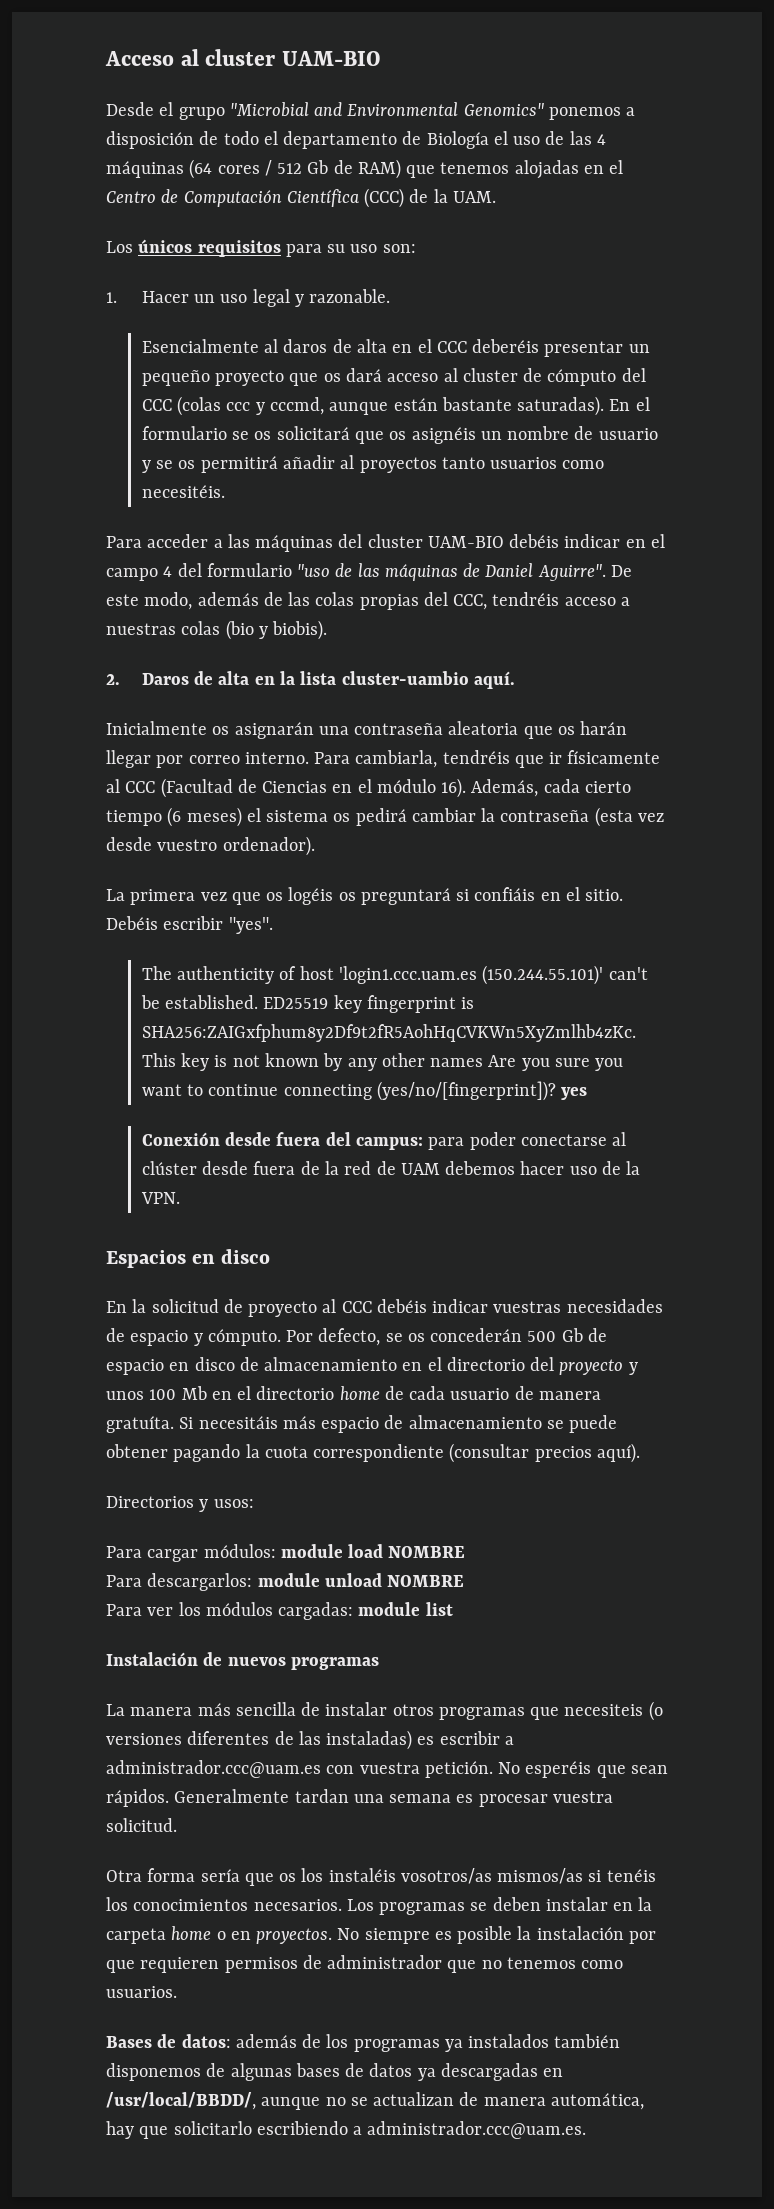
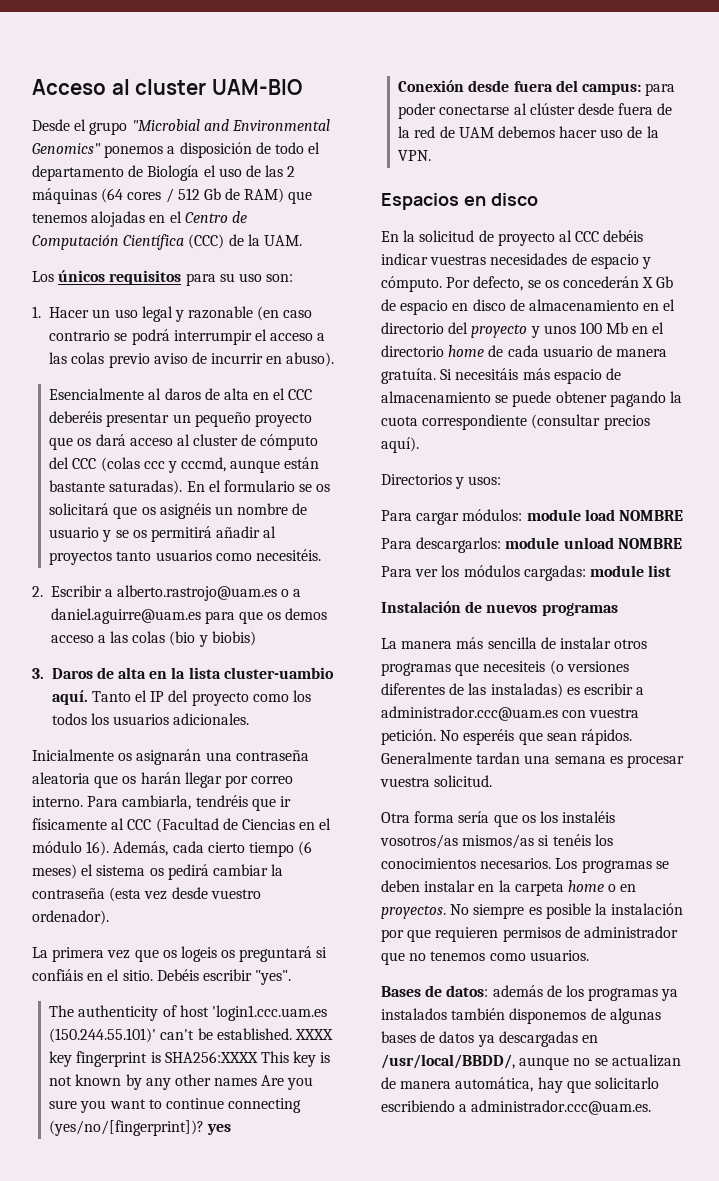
- Desde el grupo "Microbial and Environmental Genomics" ponemos a disposición de todo el departamento de Biología el uso de las 4 máquinas (64 cores / 512 Gb de RAM) que tenemos alojadas en el Centro de Computación Científica (CCC) de la UAM.
+ Desde el grupo "Microbial and Environmental Genomics" ponemos a disposición de todo el departamento de Biología el uso de las 2 máquinas (64 cores / 512 Gb de RAM) que tenemos alojadas en el Centro de Computación Científica (CCC) de la UAM.
- 1. Hacer un uso legal y razonable.
+ 1. Hacer un uso legal y razonable (en caso contrario se podrá interrumpir el acceso a las colas previo aviso de incurrir en abuso).
- Para acceder a las máquinas del cluster UAM-BIO debéis indicar en el campo 4 del formulario "uso de las máquinas de Daniel Aguirre". De este modo, además de las colas propias del CCC, tendréis acceso a nuestras colas (bio y biobis).
- 2. Daros de alta en la lista cluster-uambio aquí.
+ 2. Escribir a alberto.rastrojo@uam.es o a daniel.aguirre@uam.es para que os demos acceso a las colas (bio y biobis)
+ 3. Daros de alta en la lista cluster-uambio aquí. Tanto el IP del proyecto como los todos los usuarios adicionales.
- La primera vez que os logéis os preguntará si confiáis en el sitio.
+ La primera vez que os logeis os preguntará si confiáis en el sitio.
- ED25519 key fingerprint is SHA256:ZAIGxfphum8y2Df9t2fR5AohHqCVKWn5XyZmlhb4zKc. This key is not known by any other names Are you sure you want to continue connecting (yes/no/[fingerprint])? yes
+ XXXX key fingerprint is SHA256:XXXX This key is not known by any other names Are you sure you want to continue connecting (yes/no/[fingerprint])? yes
- Por defecto, se os concederán 500 Gb de espacio en disco de almacenamiento en el directorio del proyecto y unos 100 Mb en el directorio home de cada usuario de manera gratuíta.
+ Por defecto, se os concederán X Gb de espacio en disco de almacenamiento en el directorio del proyecto y unos 100 Mb en el directorio home de cada usuario de manera gratuíta.

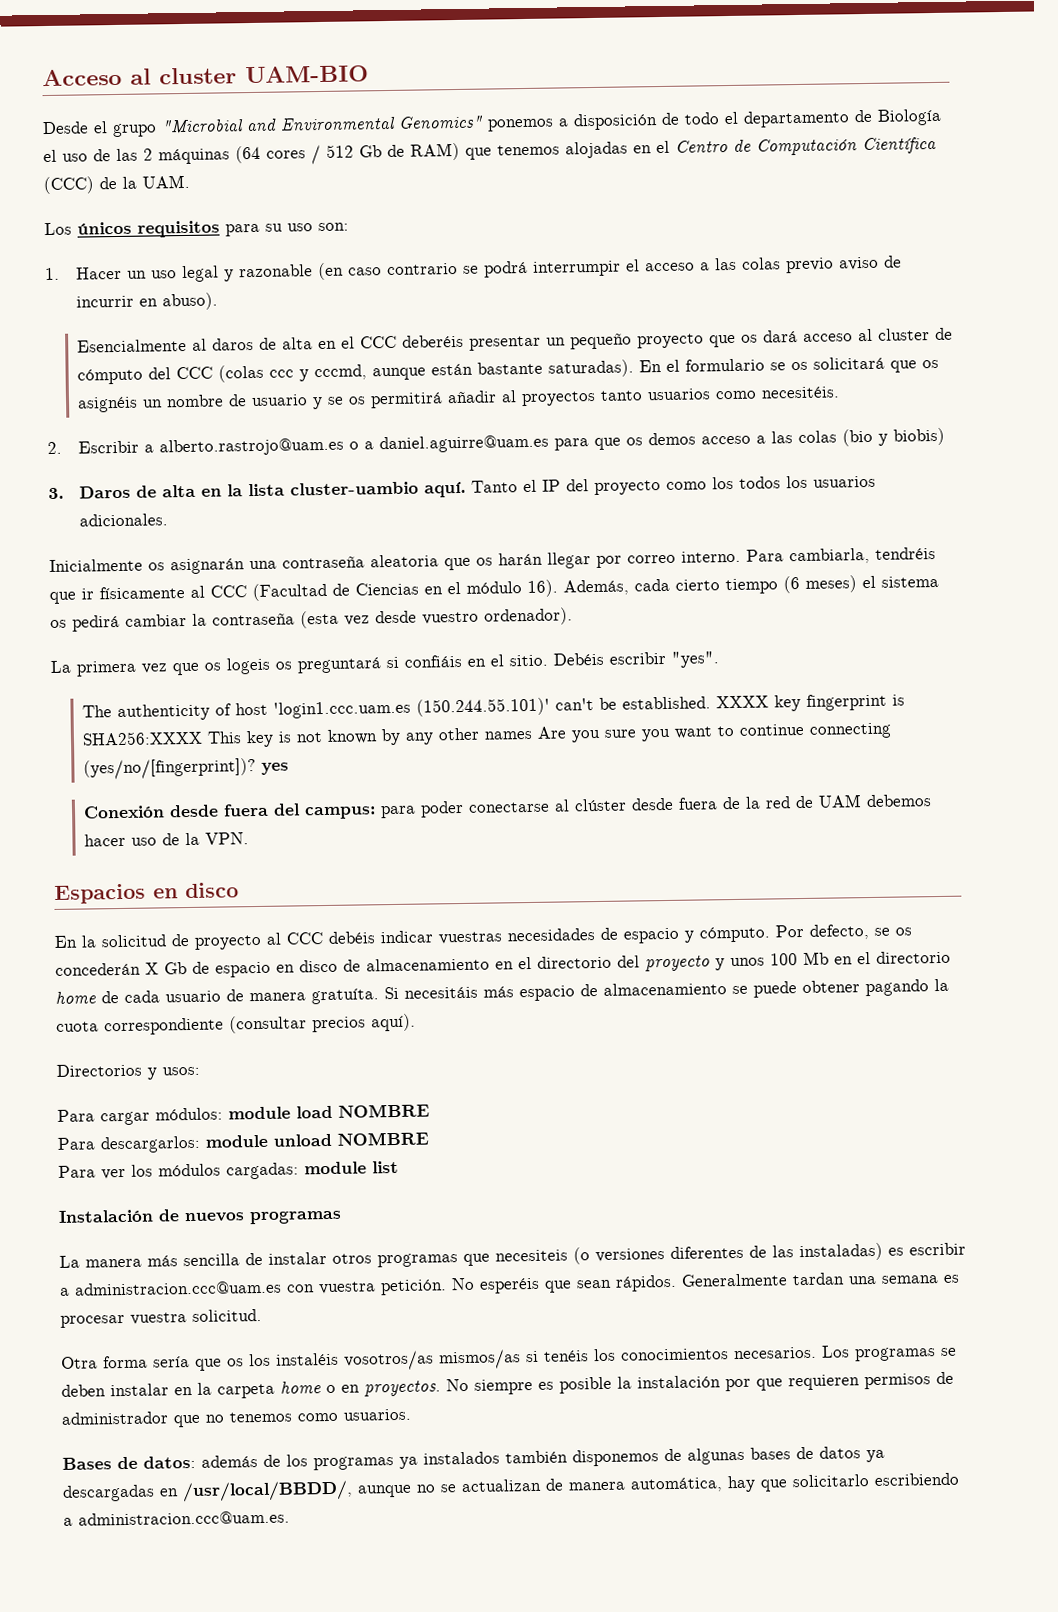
- La manera más sencilla de instalar otros programas que necesiteis (o versiones diferentes de las instaladas) es escribir a administrador.ccc@uam.es con vuestra petición.
+ La manera más sencilla de instalar otros programas que necesiteis (o versiones diferentes de las instaladas) es escribir a administracion.ccc@uam.es con vuestra petición.
- Bases de datos: además de los programas ya instalados también disponemos de algunas bases de datos ya descargadas en /usr/local/BBDD/, aunque no se actualizan de manera automática, hay que solicitarlo escribiendo a administrador.ccc@uam.es.
+ Bases de datos: además de los programas ya instalados también disponemos de algunas bases de datos ya descargadas en /usr/local/BBDD/, aunque no se actualizan de manera automática, hay que solicitarlo escribiendo a administracion.ccc@uam.es.

